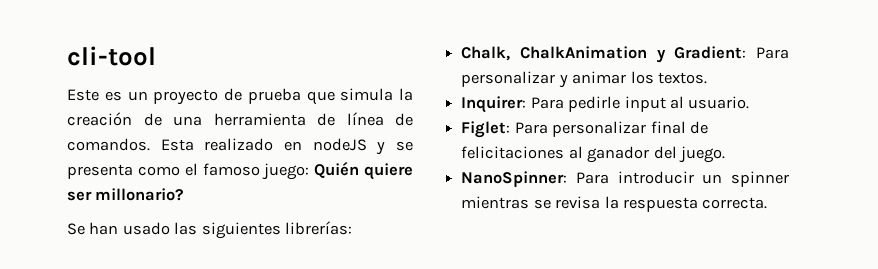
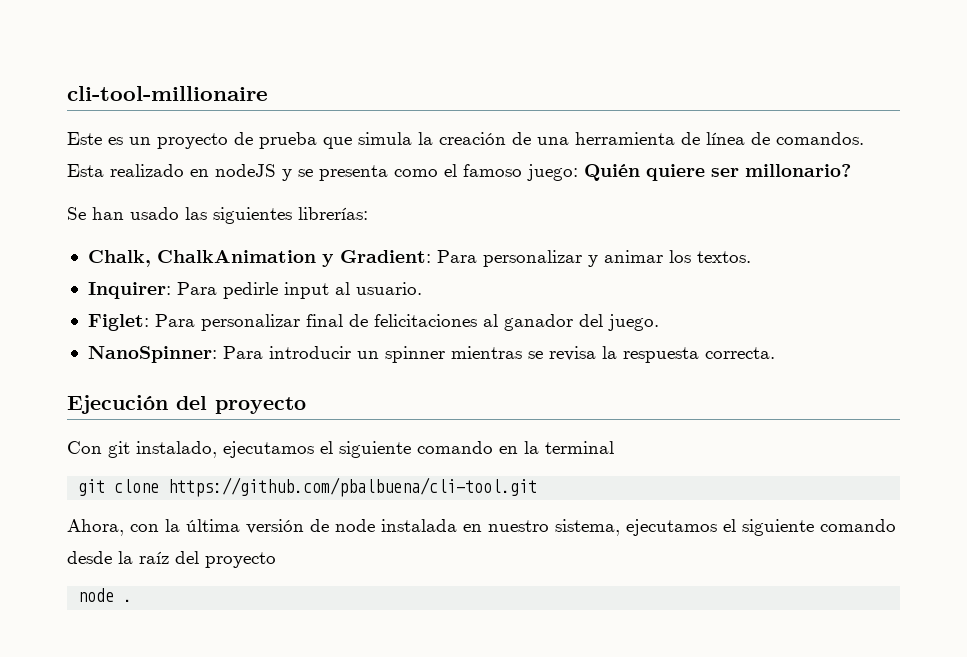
- cli-tool
+ cli-tool-millionaire
+ Ejecución del proyecto
+ Con git instalado, ejecutamos el siguiente comando en la terminal
+ git clone https://github.com/pbalbuena/cli-tool.git
+ Ahora, con la última versión de node instalada en nuestro sistema, ejecutamos el siguiente comando desde la raíz del proyecto
+ node .

